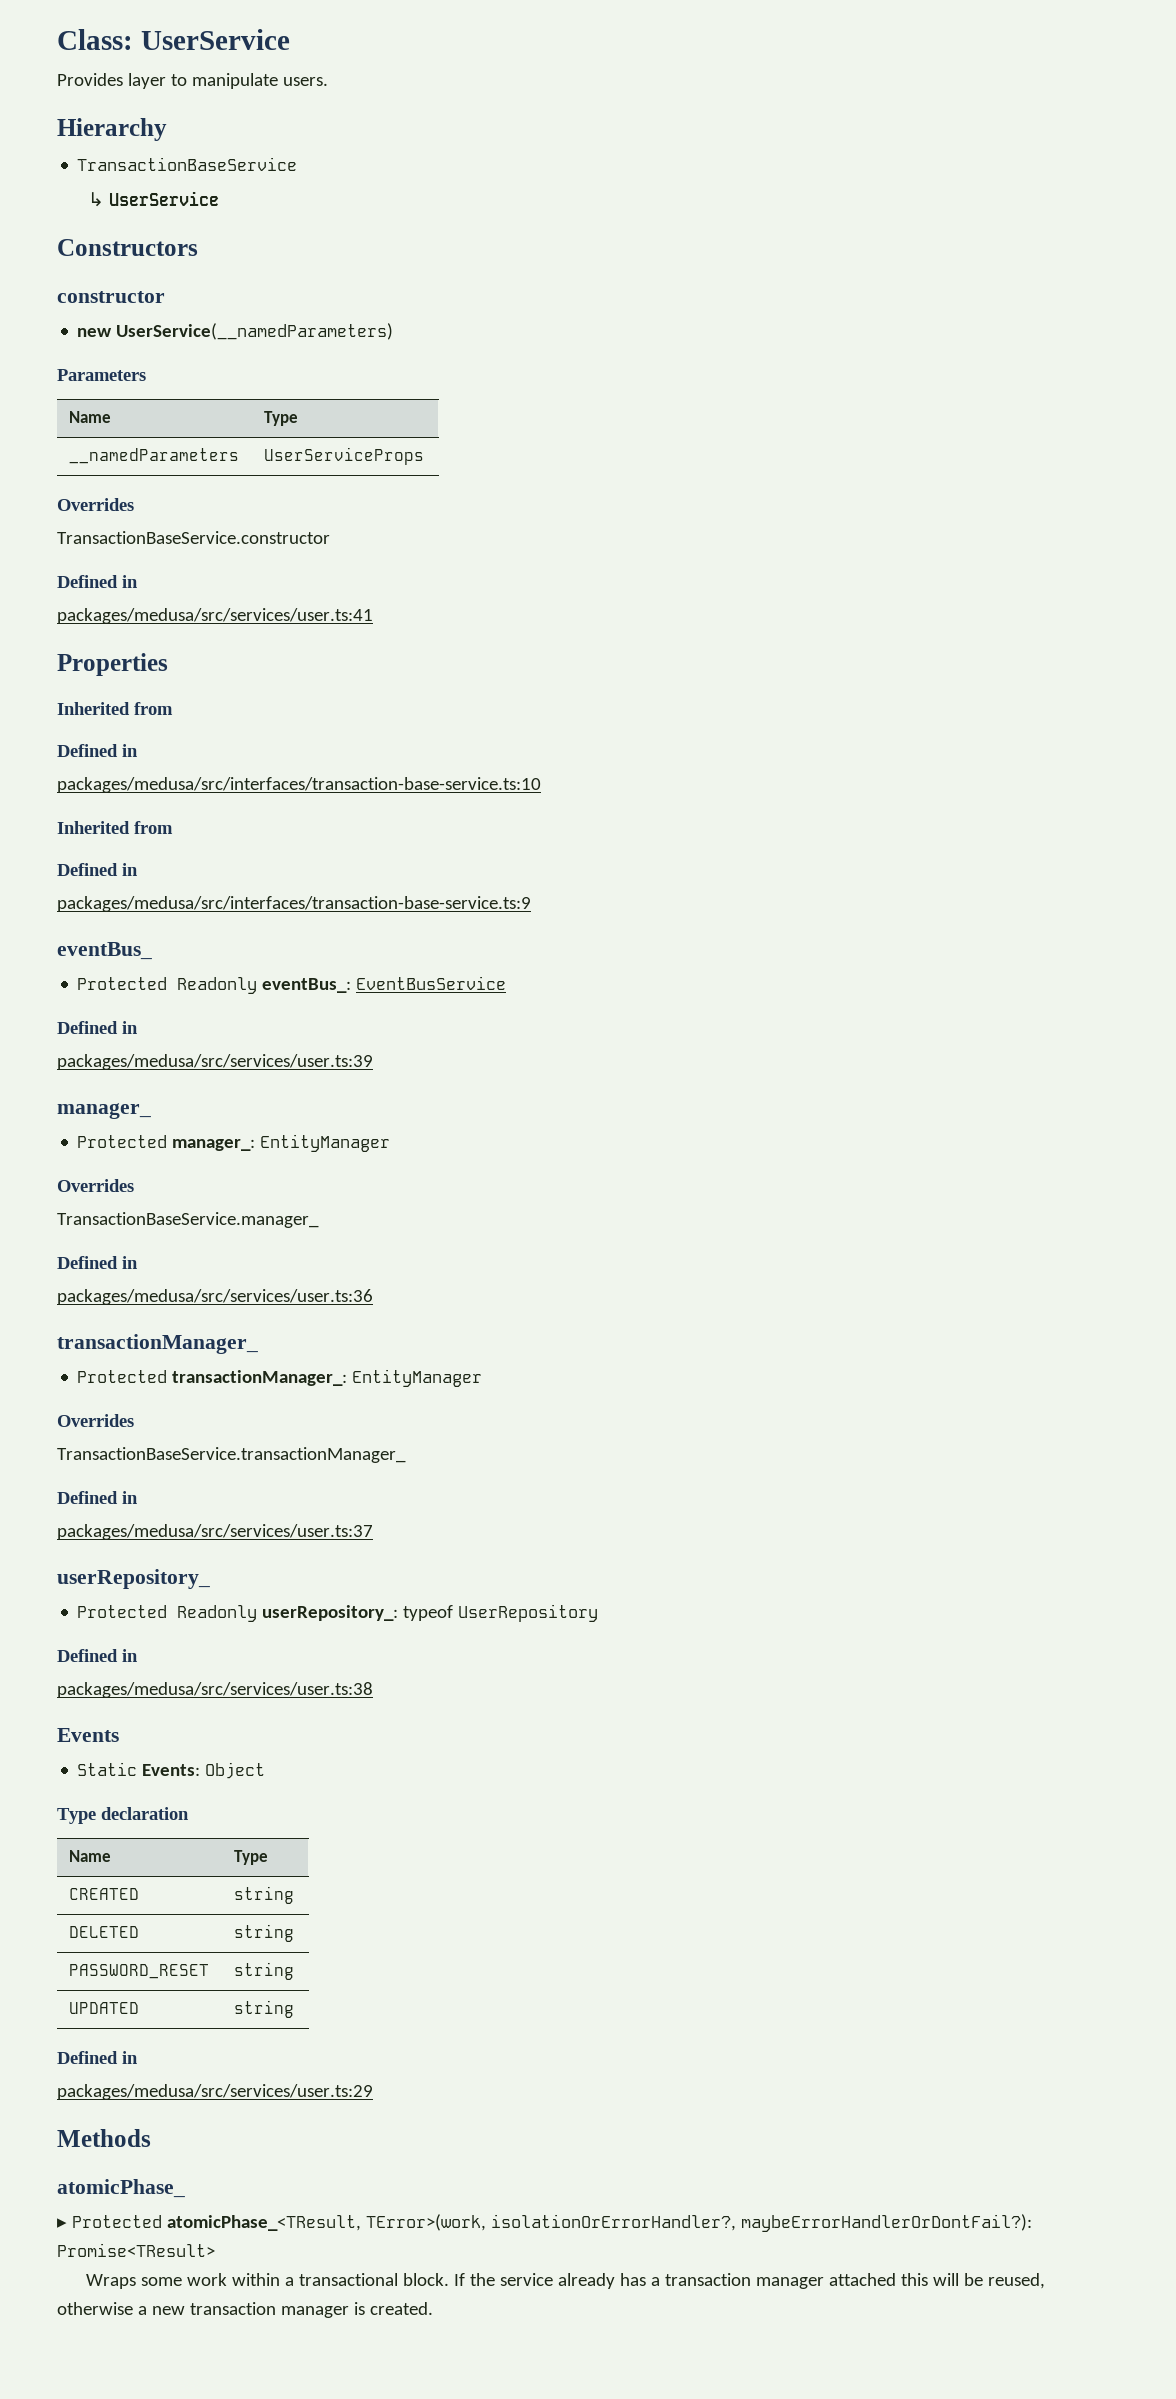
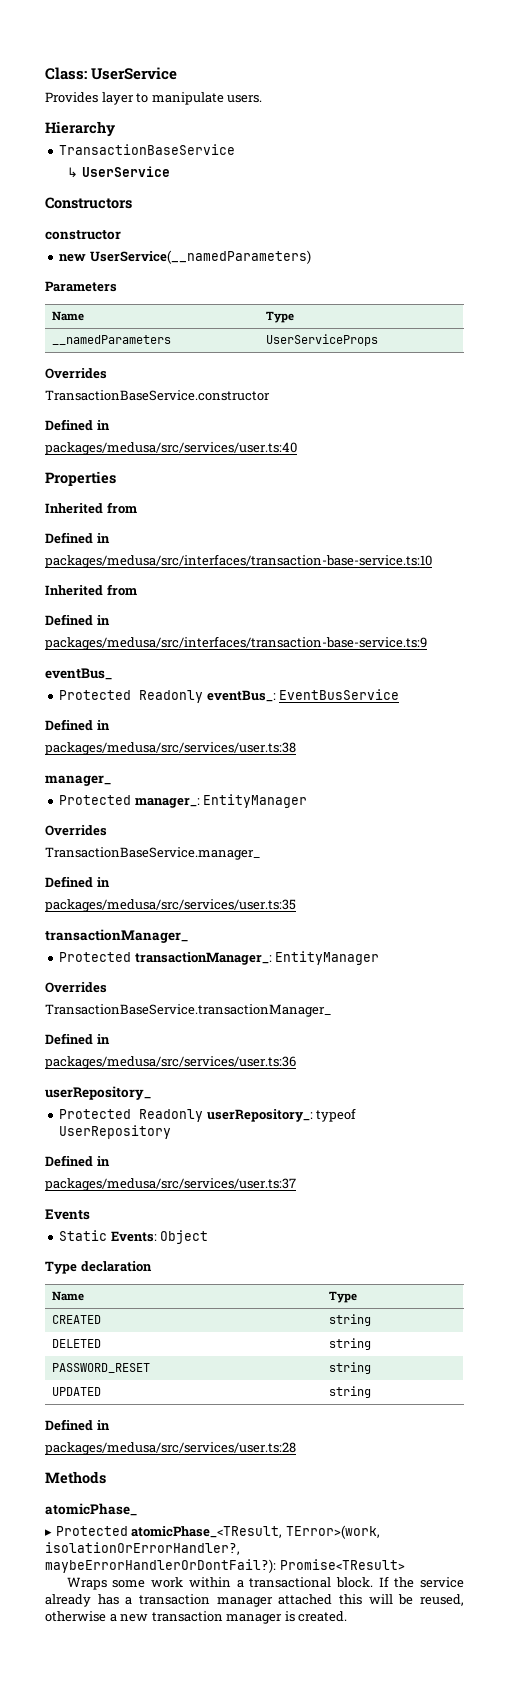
- packages/medusa/src/services/user.ts:41
+ packages/medusa/src/services/user.ts:40
- packages/medusa/src/services/user.ts:39
+ packages/medusa/src/services/user.ts:38
- packages/medusa/src/services/user.ts:36
+ packages/medusa/src/services/user.ts:35
- packages/medusa/src/services/user.ts:37
+ packages/medusa/src/services/user.ts:36
- packages/medusa/src/services/user.ts:38
+ packages/medusa/src/services/user.ts:37
- packages/medusa/src/services/user.ts:29
+ packages/medusa/src/services/user.ts:28

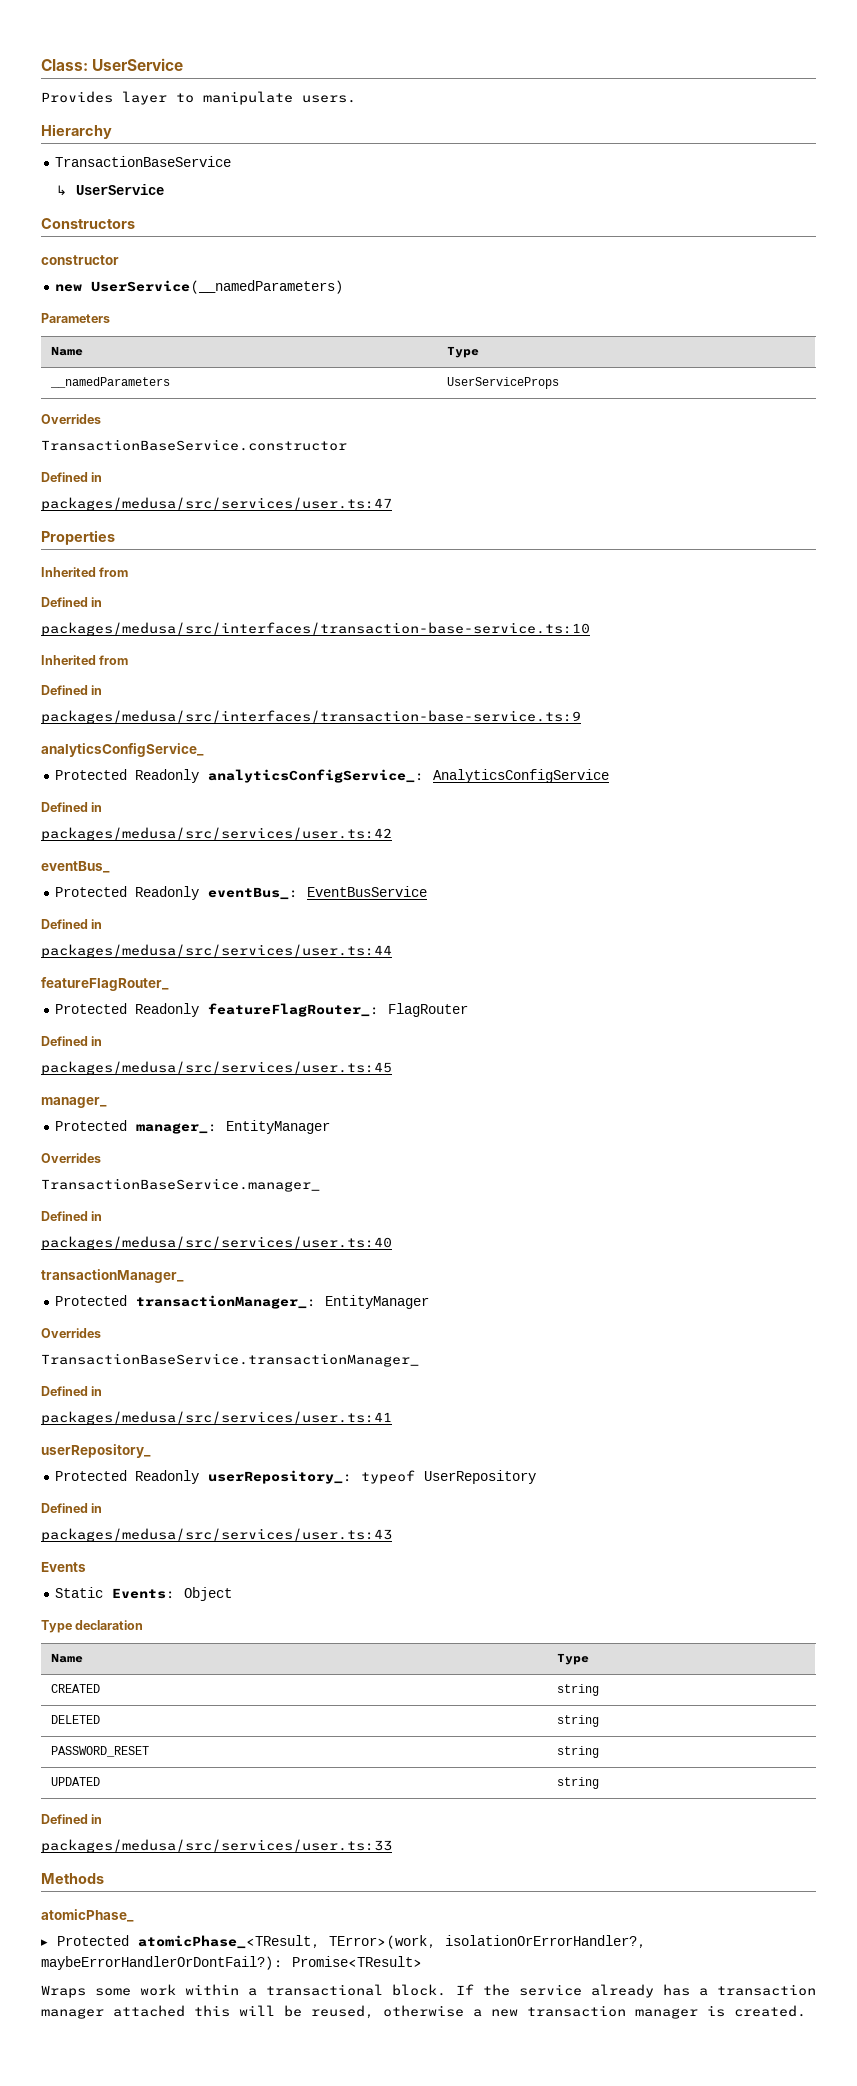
- packages/medusa/src/services/user.ts:40
+ packages/medusa/src/services/user.ts:47
+ analyticsConfigService_
+ Protected Readonly analyticsConfigService_: AnalyticsConfigService
+ Defined in
+ packages/medusa/src/services/user.ts:42
- packages/medusa/src/services/user.ts:38
+ packages/medusa/src/services/user.ts:44
+ featureFlagRouter_
+ Protected Readonly featureFlagRouter_: FlagRouter
+ Defined in
+ packages/medusa/src/services/user.ts:45
- packages/medusa/src/services/user.ts:35
+ packages/medusa/src/services/user.ts:40
- packages/medusa/src/services/user.ts:36
+ packages/medusa/src/services/user.ts:41
- packages/medusa/src/services/user.ts:37
+ packages/medusa/src/services/user.ts:43
- packages/medusa/src/services/user.ts:28
+ packages/medusa/src/services/user.ts:33

